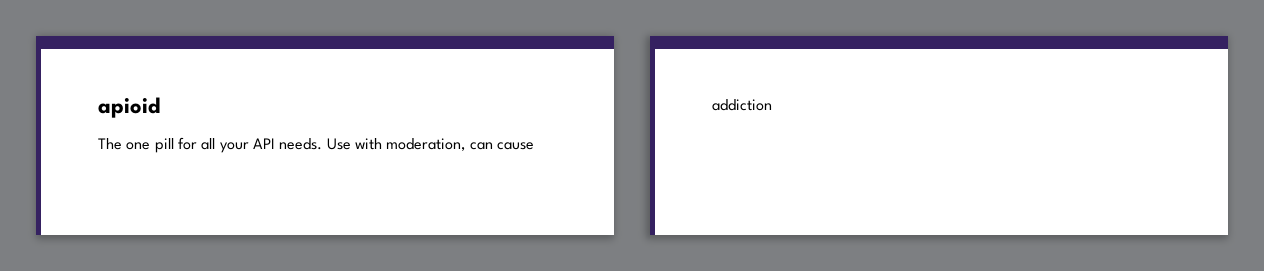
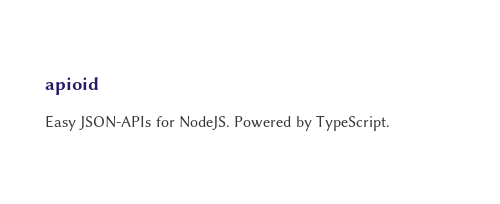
- The one pill for all your API needs. Use with moderation, can cause addiction
+ Easy JSON-APIs for NodeJS. Powered by TypeScript.

